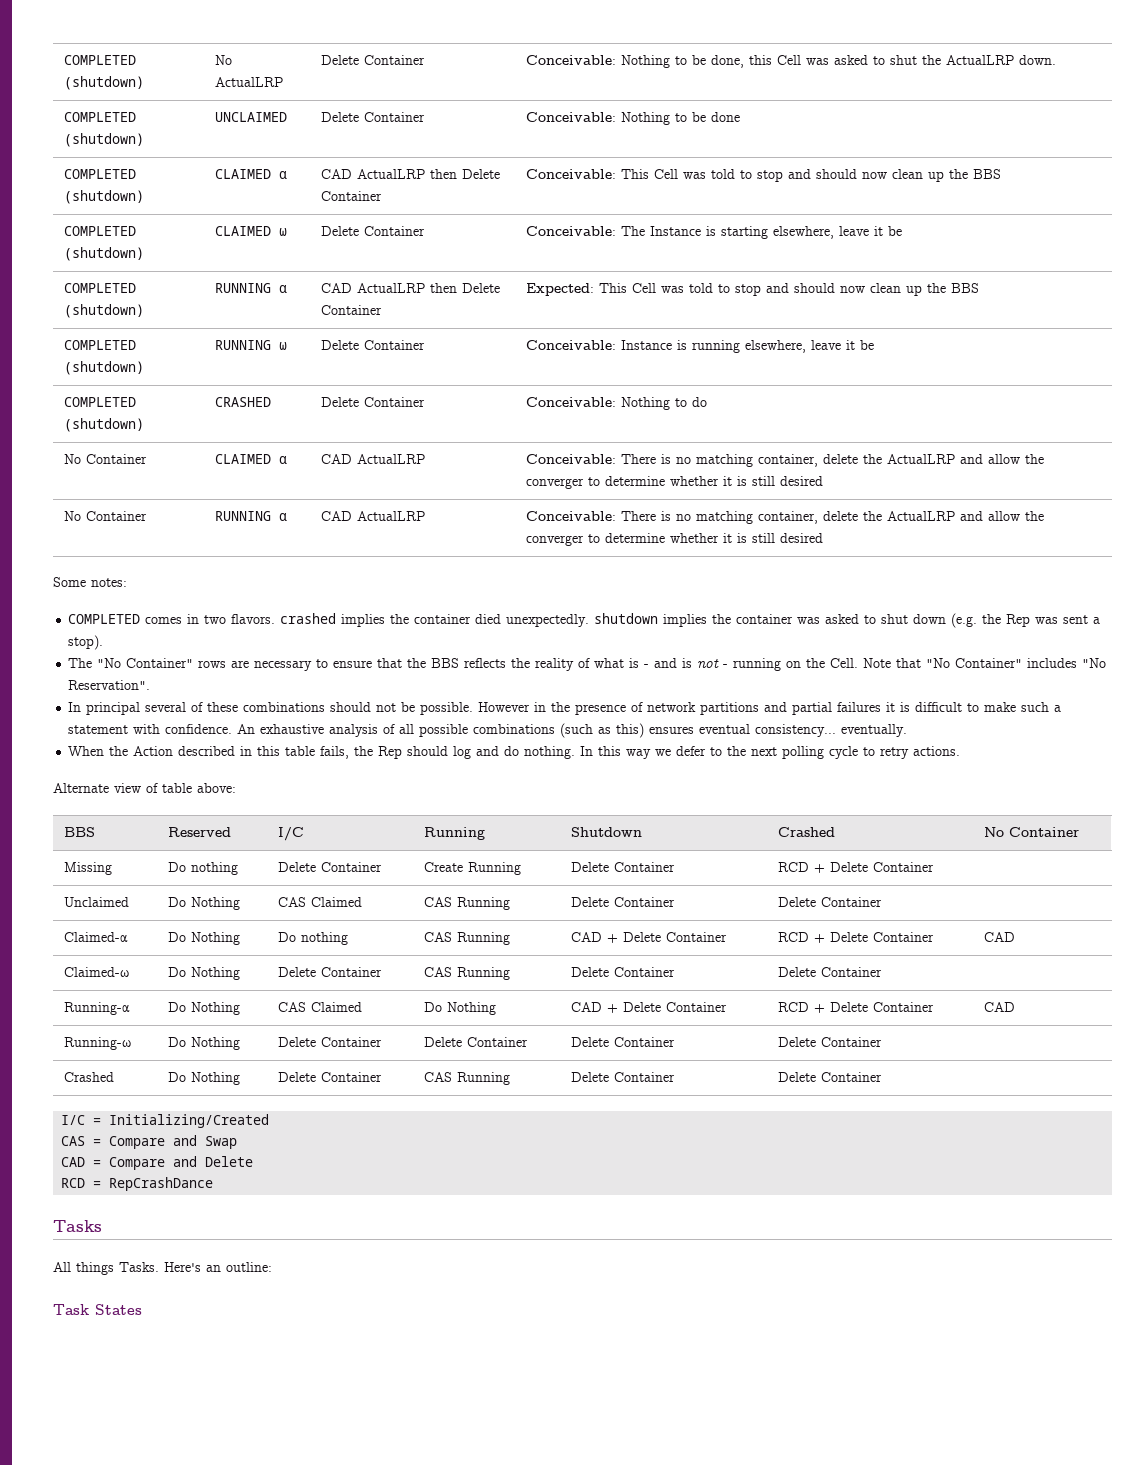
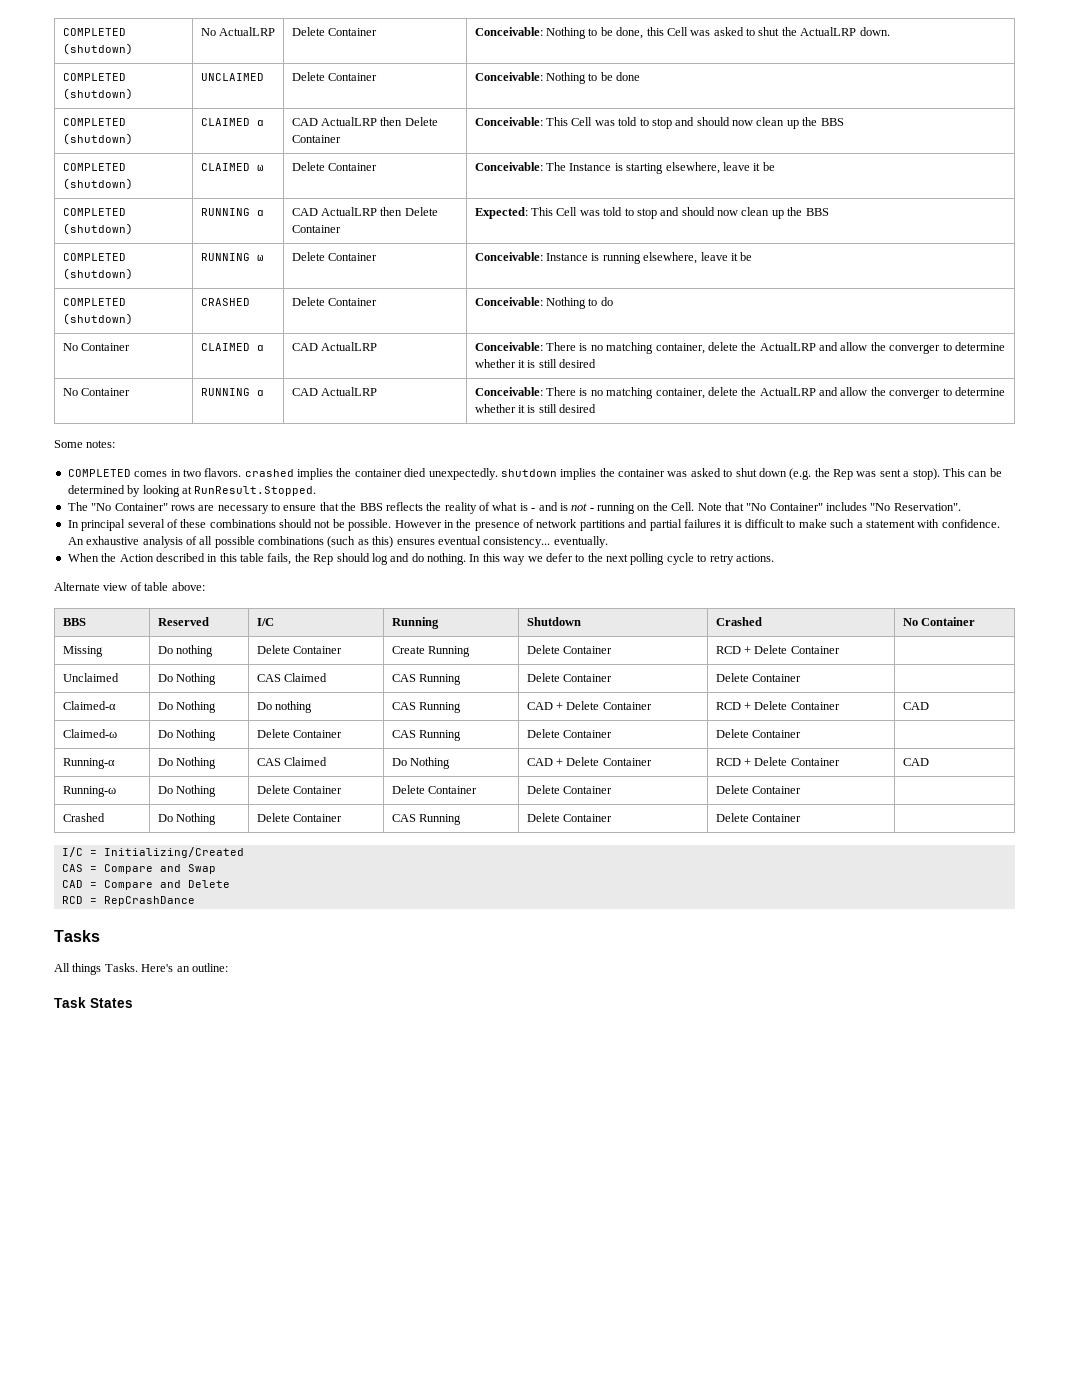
+ This can be determined by looking at RunResult.Stopped.

